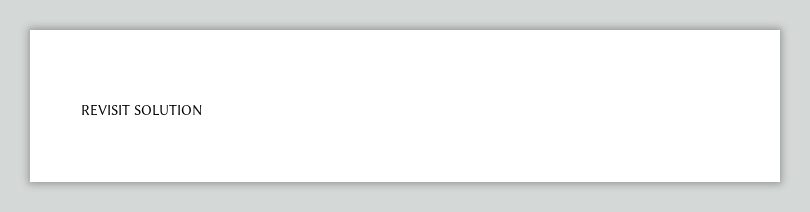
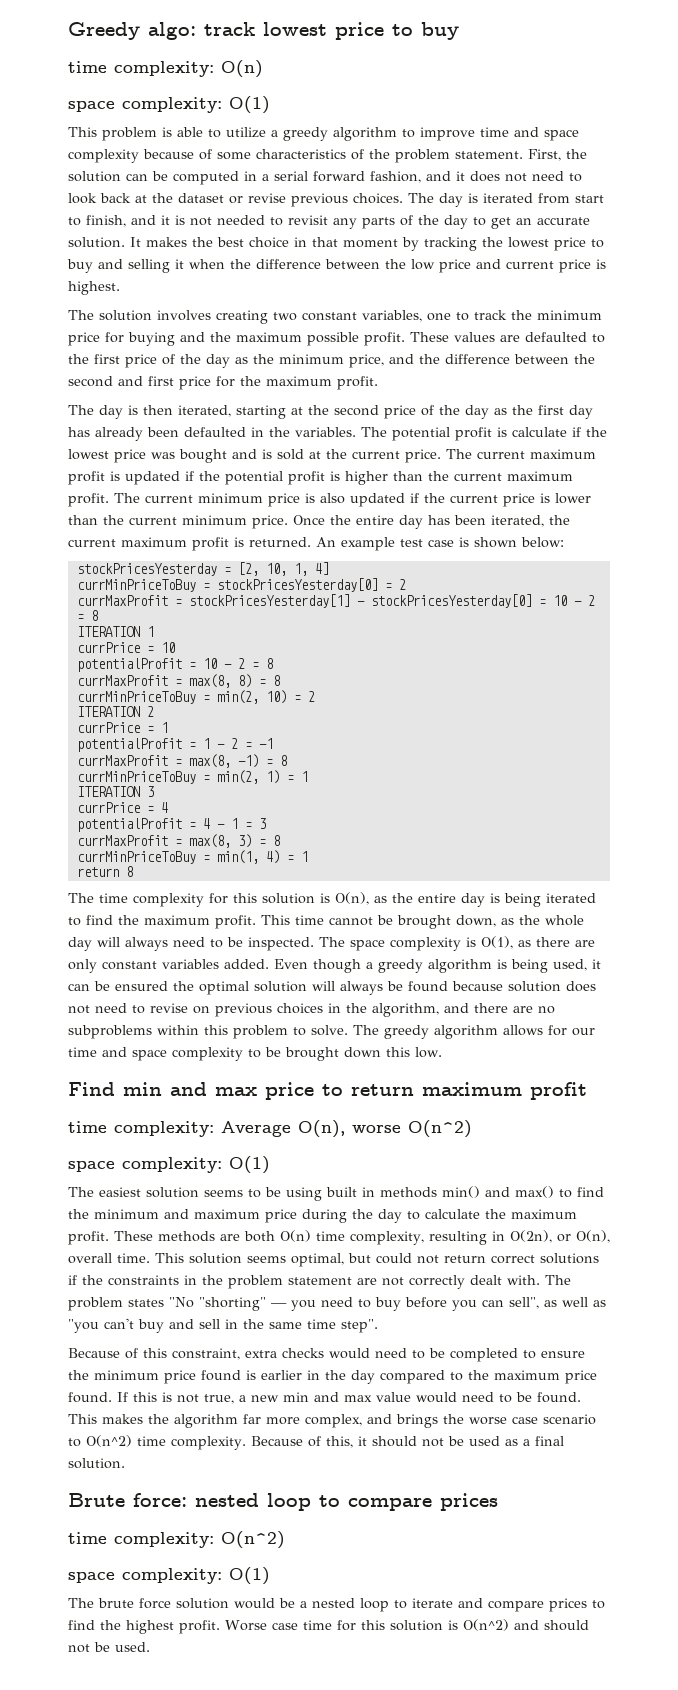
- REVISIT SOLUTION
+ Greedy algo: track lowest price to buy
+ time complexity: O(n)
+ space complexity: O(1)
+ This problem is able to utilize a greedy algorithm to improve time and space complexity because of some characteristics of the problem statement. First, the solution can be computed in a serial forward fashion, and it does not need to look back at the dataset or revise previous choices. The day is iterated from start to finish, and it is not needed to revisit any parts of the day to get an accurate solution. It makes the best choice in that moment by tracking the lowest price to buy and selling it when the difference between the low price and current price is highest.
+ The solution involves creating two constant variables, one to track the minimum price for buying and the maximum possible profit. These values are defaulted to the first price of the day as the minimum price, and the difference between the second and first price for the maximum profit.
+ The day is then iterated, starting at the second price of the day as the first day has already been defaulted in the variables. The potential profit is calculate if the lowest price was bought and is sold at the current price. The current maximum profit is updated if the potential profit is higher than the current maximum profit. The current minimum price is also updated if the current price is lower than the current minimum price. Once the entire day has been iterated, the current maximum profit is returned. An example test case is shown below:
+ stockPricesYesterday = [2, 10, 1, 4]
+ currMinPriceToBuy = stockPricesYesterday[0] = 2
+ currMaxProfit = stockPricesYesterday[1] - stockPricesYesterday[0] = 10 - 2 = 8
+ ITERATION 1
+ currPrice = 10
+ potentialProfit = 10 - 2 = 8
+ currMaxProfit = max(8, 8) = 8
+ currMinPriceToBuy = min(2, 10) = 2
+ ITERATION 2
+ currPrice = 1
+ potentialProfit = 1 - 2 = -1
+ currMaxProfit = max(8, -1) = 8
+ currMinPriceToBuy = min(2, 1) = 1
+ ITERATION 3
+ currPrice = 4
+ potentialProfit = 4 - 1 = 3
+ currMaxProfit = max(8, 3) = 8
+ currMinPriceToBuy = min(1, 4) = 1
+ return 8
+ The time complexity for this solution is O(n), as the entire day is being iterated to find the maximum profit. This time cannot be brought down, as the whole day will always need to be inspected. The space complexity is O(1), as there are only constant variables added. Even though a greedy algorithm is being used, it can be ensured the optimal solution will always be found because solution does not need to revise on previous choices in the algorithm, and there are no subproblems within this problem to solve. The greedy algorithm allows for our time and space complexity to be brought down this low.
+ Find min and max price to return maximum profit
+ time complexity: Average O(n), worse O(n^2)
+ space complexity: O(1)
+ The easiest solution seems to be using built in methods min() and max() to find the minimum and maximum price during the day to calculate the maximum profit. These methods are both O(n) time complexity, resulting in O(2n), or O(n), overall time. This solution seems optimal, but could not return correct solutions if the constraints in the problem statement are not correctly dealt with. The problem states "No "shorting" — you need to buy before you can sell", as well as "you can't buy and sell in the same time step".
+ Because of this constraint, extra checks would need to be completed to ensure the minimum price found is earlier in the day compared to the maximum price found. If this is not true, a new min and max value would need to be found. This makes the algorithm far more complex, and brings the worse case scenario to O(n^2) time complexity. Because of this, it should not be used as a final solution.
+ Brute force: nested loop to compare prices
+ time complexity: O(n^2)
+ space complexity: O(1)
+ The brute force solution would be a nested loop to iterate and compare prices to find the highest profit. Worse case time for this solution is O(n^2) and should not be used.

